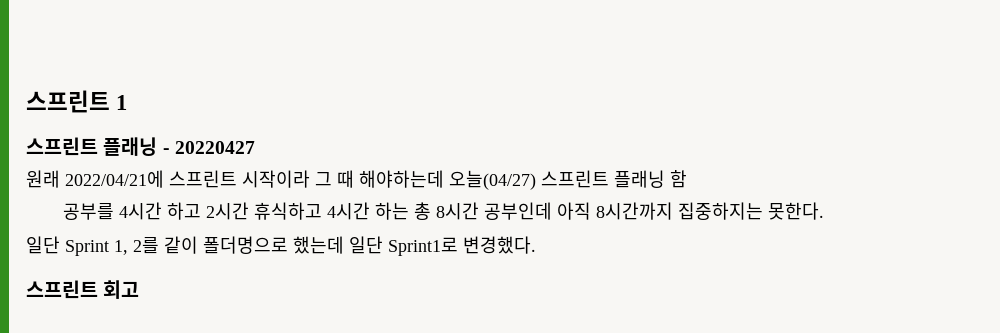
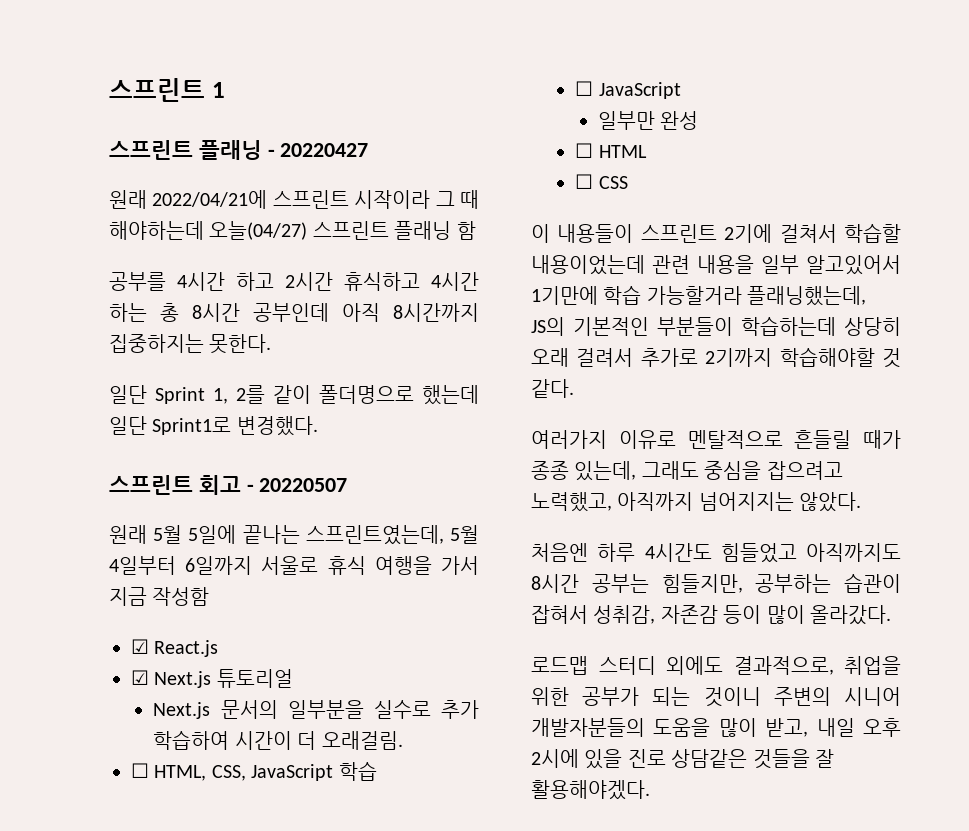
- 스프린트 회고
+ 스프린트 회고 - 20220507
+ 원래 5월 5일에 끝나는 스프린트였는데, 5월 4일부터 6일까지 서울로 휴식 여행을 가서 지금 작성함
+ ☑ React.js
+ ☑ Next.js 튜토리얼
+ Next.js 문서의 일부분을 실수로 추가 학습하여 시간이 더 오래걸림.
+ ☐ HTML, CSS, JavaScript 학습
+ ☐ JavaScript
+ 일부만 완성
+ ☐ HTML
+ ☐ CSS
+ 이 내용들이 스프린트 2기에 걸쳐서 학습할 내용이었는데 관련 내용을 일부 알고있어서 1기만에 학습 가능할거라 플래닝했는데, JS의 기본적인 부분들이 학습하는데 상당히 오래 걸려서 추가로 2기까지 학습해야할 것 같다.
+ 여러가지 이유로 멘탈적으로 흔들릴 때가 종종 있는데, 그래도 중심을 잡으려고 노력했고, 아직까지 넘어지지는 않았다.
+ 처음엔 하루 4시간도 힘들었고 아직까지도 8시간 공부는 힘들지만, 공부하는 습관이 잡혀서 성취감, 자존감 등이 많이 올라갔다.
+ 로드맵 스터디 외에도 결과적으로, 취업을 위한 공부가 되는 것이니 주변의 시니어 개발자분들의 도움을 많이 받고, 내일 오후 2시에 있을 진로 상담같은 것들을 잘 활용해야겠다.

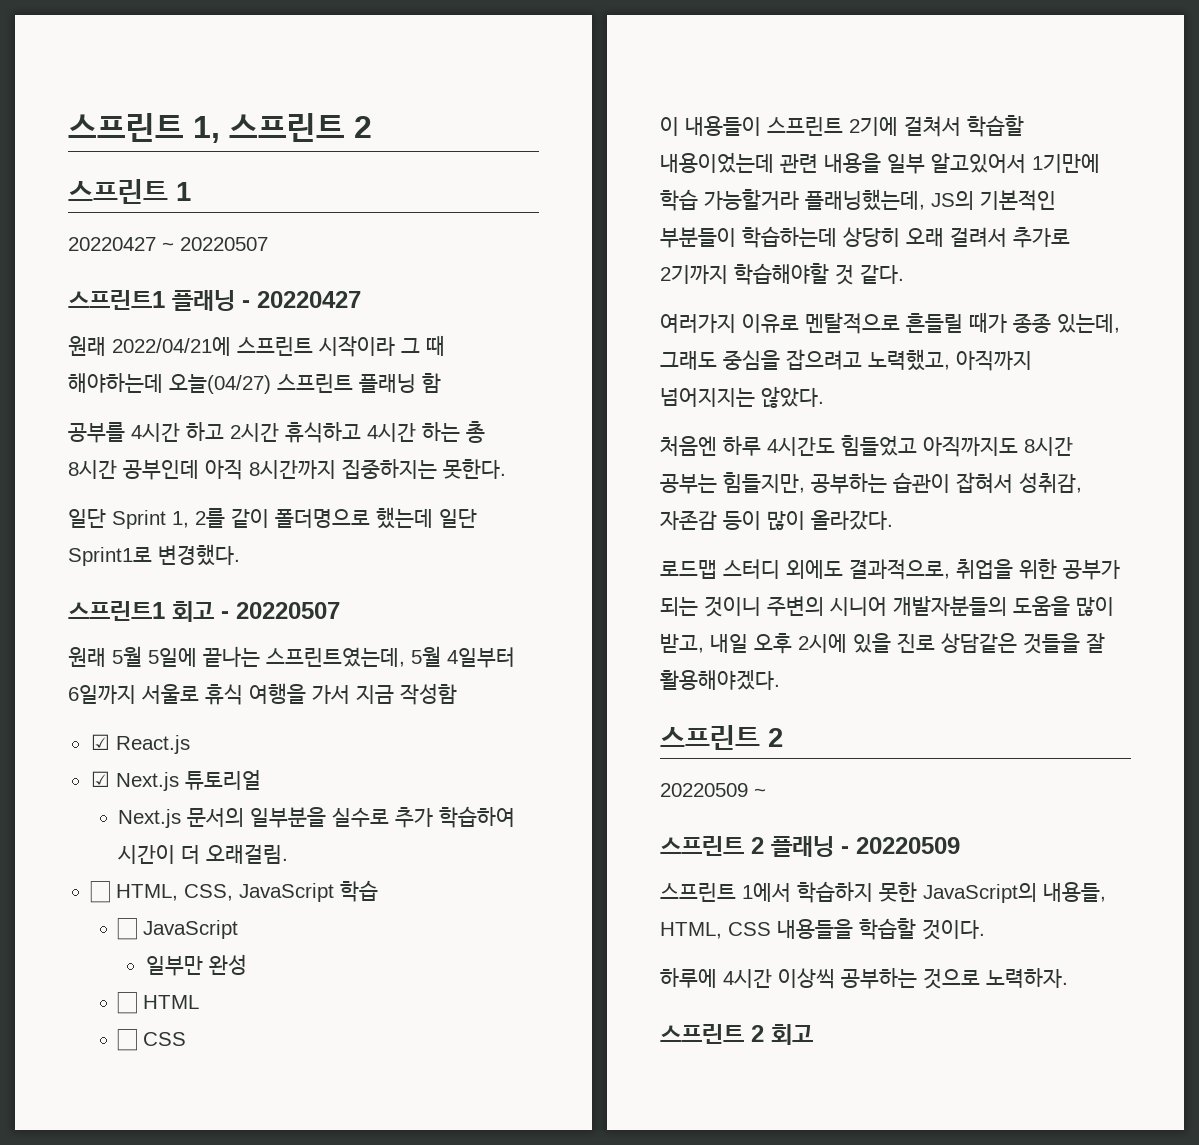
+ 스프린트 1, 스프린트 2
  스프린트 1
- 스프린트 플래닝 - 20220427
+ 20220427 ~ 20220507
+ 스프린트1 플래닝 - 20220427
- 스프린트 회고 - 20220507
+ 스프린트1 회고 - 20220507
  로드맵 스터디 외에도 결과적으로, 취업을 위한 공부가 되는 것이니 주변의 시니어 개발자분들의 도움을 많이 받고, 내일 오후 2시에 있을 진로 상담같은 것들을 잘 활용해야겠다.
+ 스프린트 2
+ 20220509 ~
+ 스프린트 2 플래닝 - 20220509
+ 스프린트 1에서 학습하지 못한 JavaScript의 내용들, HTML, CSS 내용들을 학습할 것이다.
+ 하루에 4시간 이상씩 공부하는 것으로 노력하자.
+ 스프린트 2 회고

